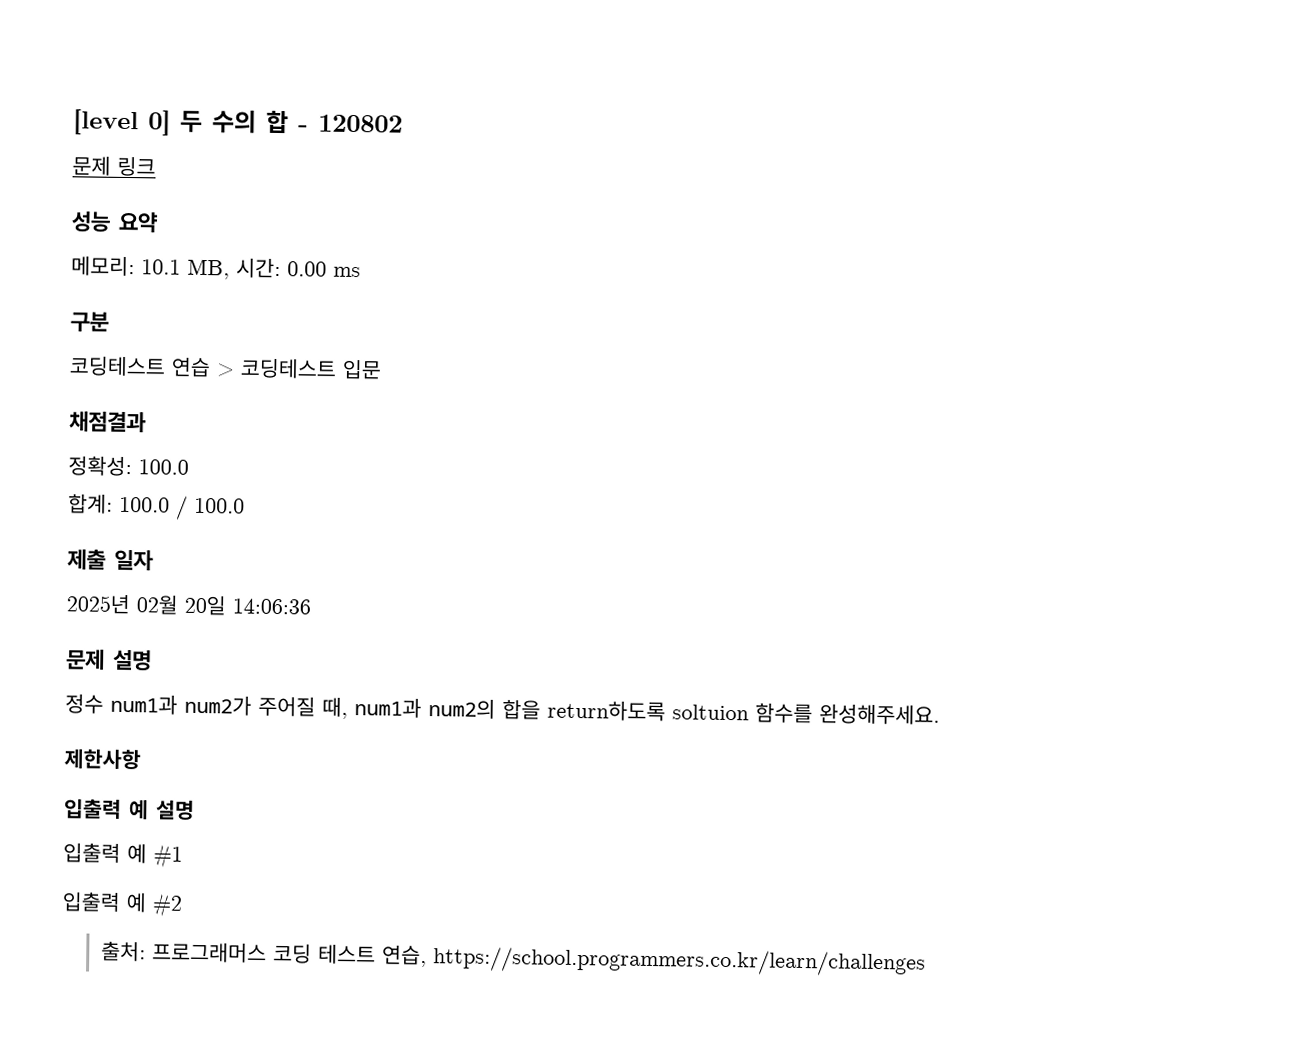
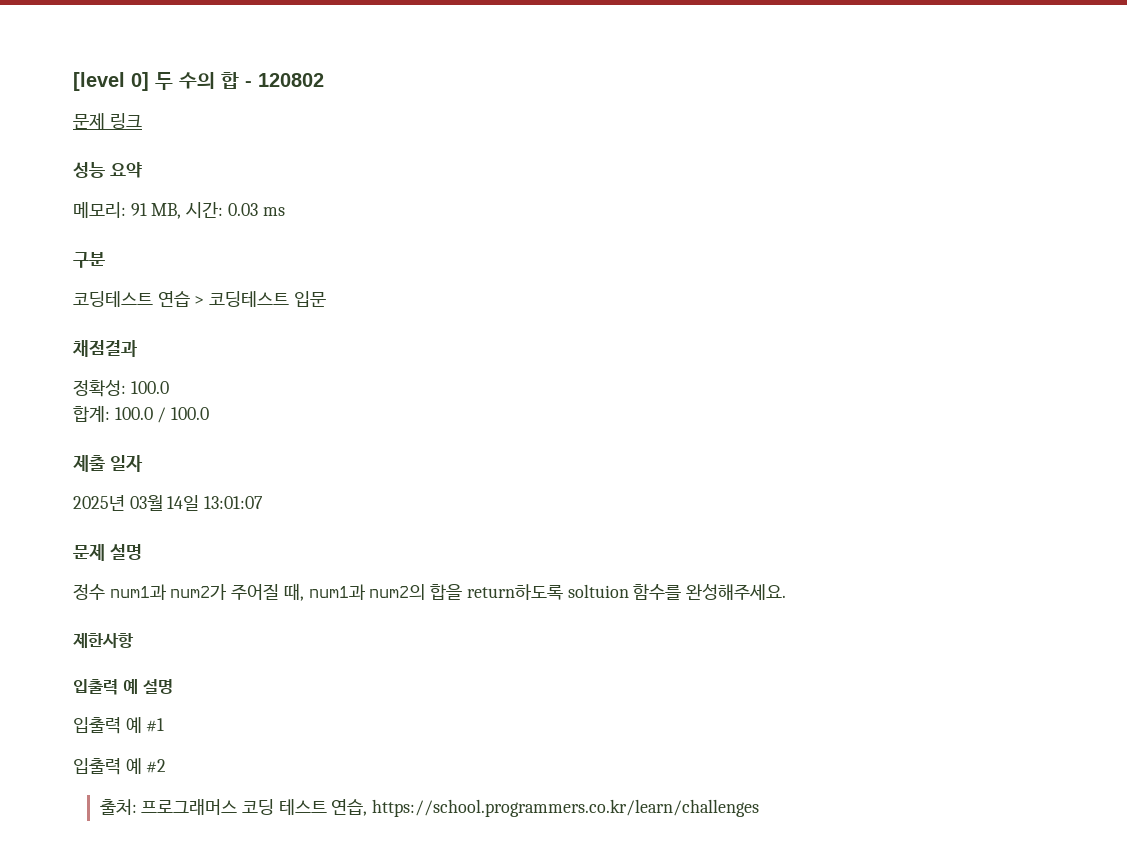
- 메모리: 10.1 MB, 시간: 0.00 ms
+ 메모리: 91 MB, 시간: 0.03 ms
- 2025년 02월 20일 14:06:36
+ 2025년 03월 14일 13:01:07

